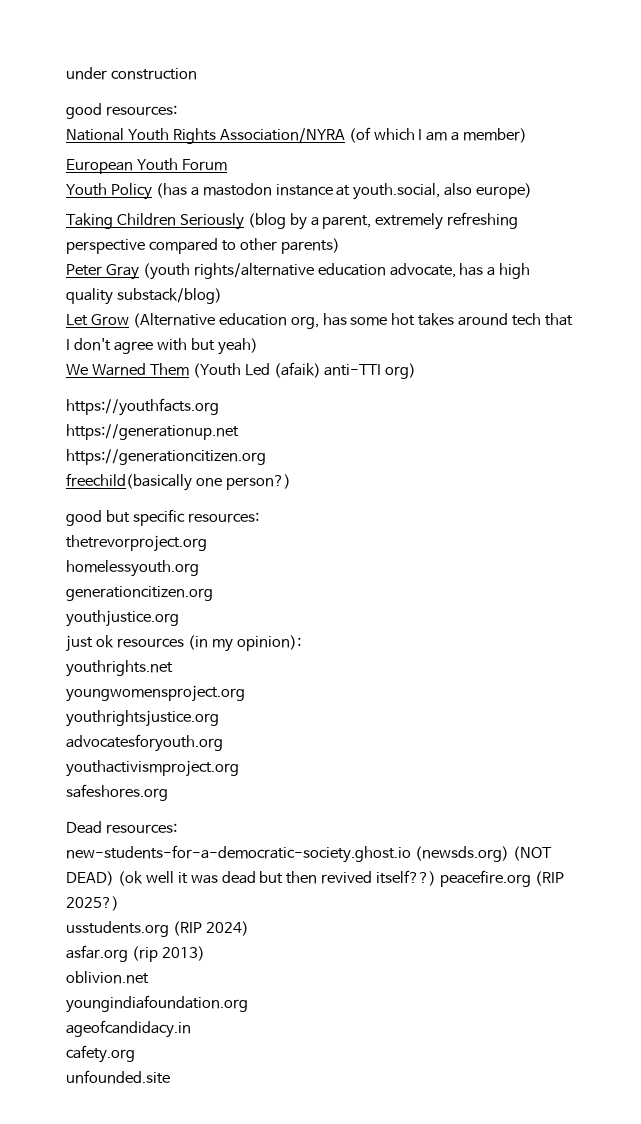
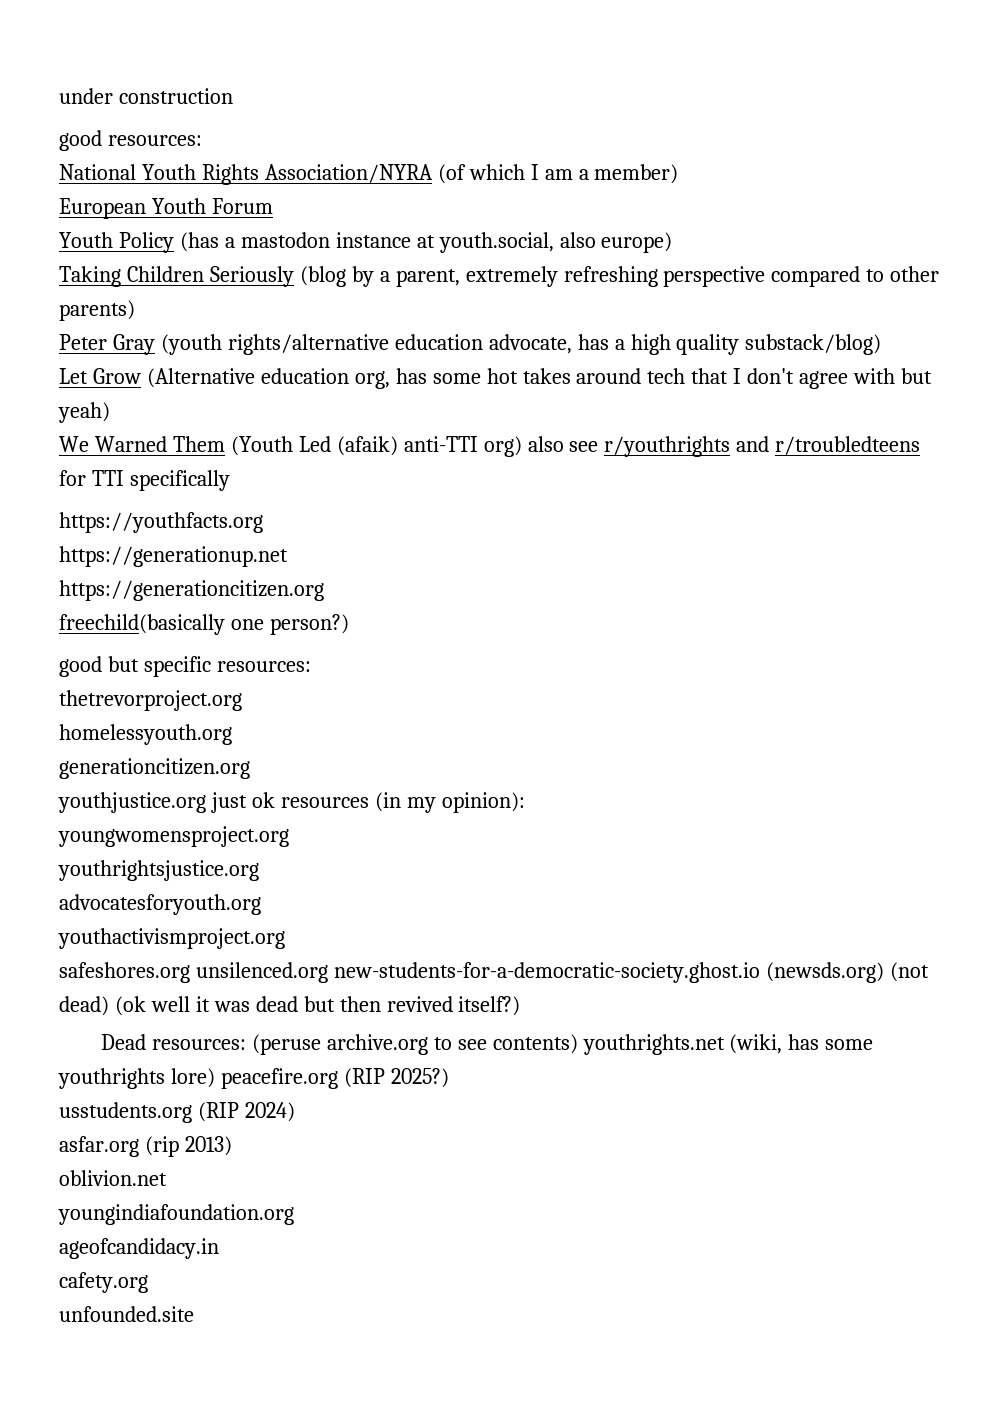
- We Warned Them (Youth Led (afaik) anti-TTI org)
+ We Warned Them (Youth Led (afaik) anti-TTI org) also see r/youthrights and r/troubledteens for TTI specifically
- youthjustice.org
- just ok resources (in my opinion):
+ youthjustice.org just ok resources (in my opinion):
- youthrights.net
- safeshores.org
- Dead resources:
- new-students-for-a-democratic-society.ghost.io (newsds.org) (NOT DEAD) (ok well it was dead but then revived itself??) peacefire.org (RIP 2025?)
+ safeshores.org unsilenced.org new-students-for-a-democratic-society.ghost.io (newsds.org) (not dead) (ok well it was dead but then revived itself?)
+ Dead resources: (peruse archive.org to see contents) youthrights.net (wiki, has some youthrights lore) peacefire.org (RIP 2025?)

